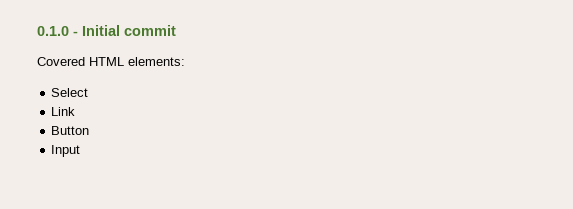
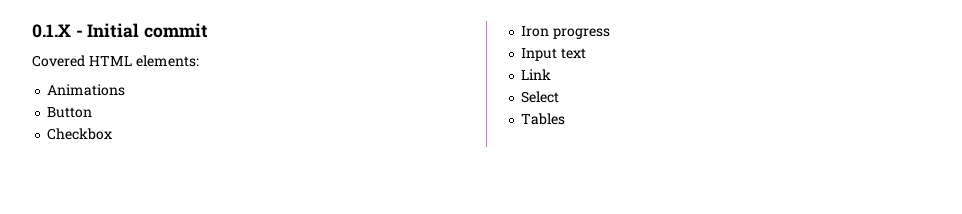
- 0.1.0 - Initial commit
+ 0.1.X - Initial commit
- Select
+ Animations
+ Button
+ Checkbox
+ Iron progress
+ Input text
- Button
- Input
+ Select
+ Tables

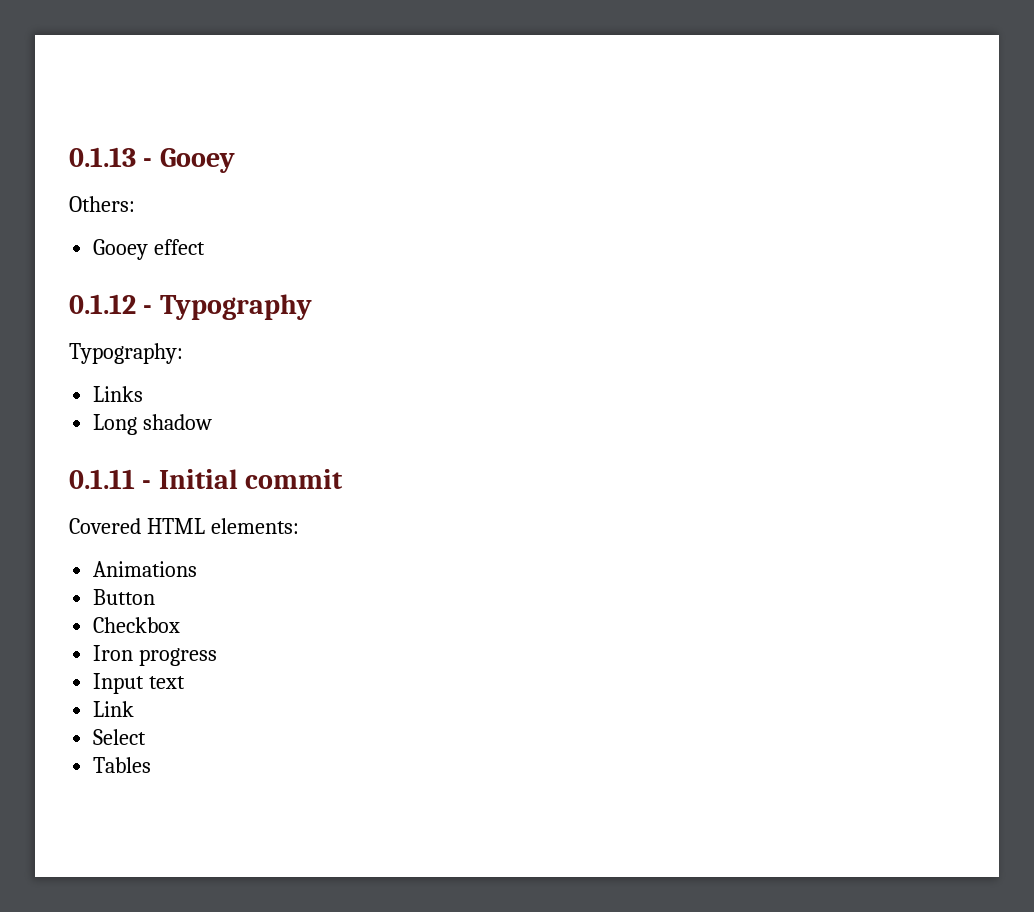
- 0.1.X - Initial commit
+ 0.1.13 - Gooey
+ Others:
+ Gooey effect
+ 0.1.12 - Typography
+ Typography:
+ Links
+ Long shadow
+ 0.1.11 - Initial commit

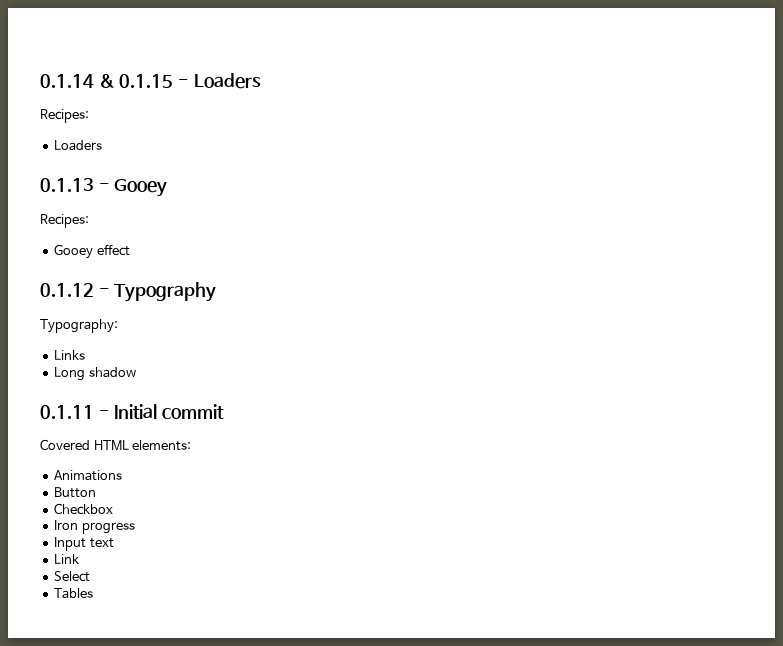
+ 0.1.14 & 0.1.15 - Loaders
+ Recipes:
+ Loaders
  0.1.13 - Gooey
- Others:
+ Recipes:

